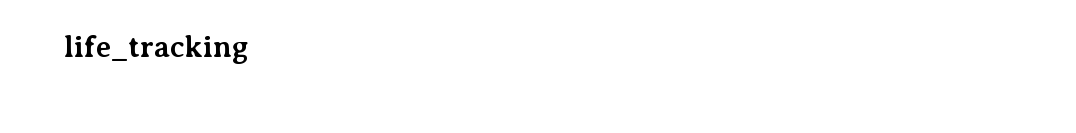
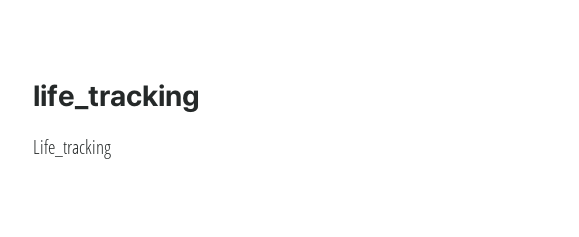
+ Life_tracking

